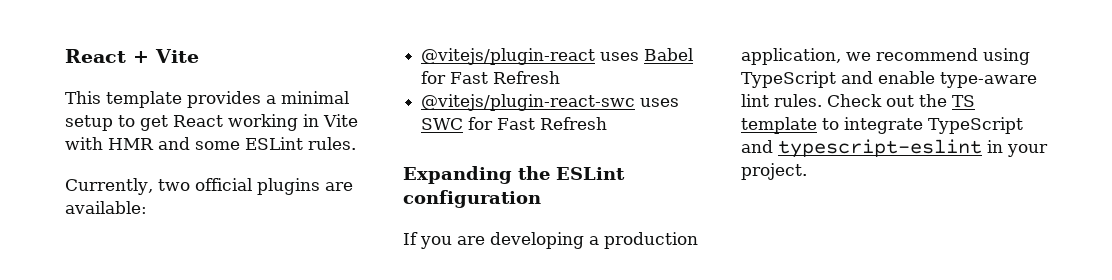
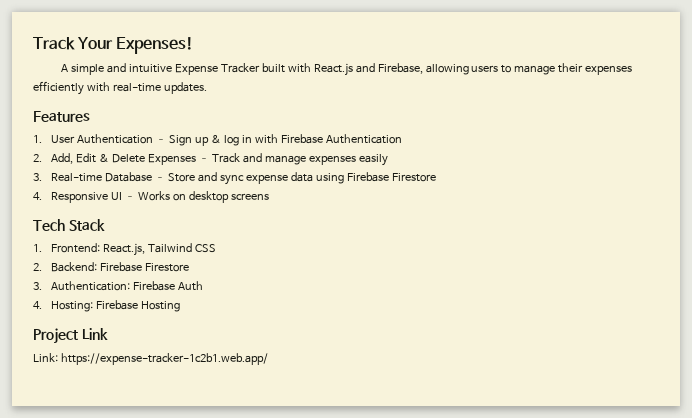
- React + Vite
- This template provides a minimal setup to get React working in Vite with HMR and some ESLint rules.
- Currently, two official plugins are available:
- @vitejs/plugin-react uses Babel for Fast Refresh
- @vitejs/plugin-react-swc uses SWC for Fast Refresh
- Expanding the ESLint configuration
- If you are developing a production application, we recommend using TypeScript and enable type-aware lint rules. Check out the TS template to integrate TypeScript and typescript-eslint in your project.
+ Track Your Expenses!
+ A simple and intuitive Expense Tracker built with React.js and Firebase, allowing users to manage their expenses efficiently with real-time updates.
+ Features
+ 1. User Authentication – Sign up & log in with Firebase Authentication
+ 2. Add, Edit & Delete Expenses – Track and manage expenses easily
+ 3. Real-time Database – Store and sync expense data using Firebase Firestore
+ 4. Responsive UI – Works on desktop screens
+ Tech Stack
+ 1. Frontend: React.js, Tailwind CSS
+ 2. Backend: Firebase Firestore
+ 3. Authentication: Firebase Auth
+ 4. Hosting: Firebase Hosting
+ Project Link
+ Link: https://expense-tracker-1c2b1.web.app/

